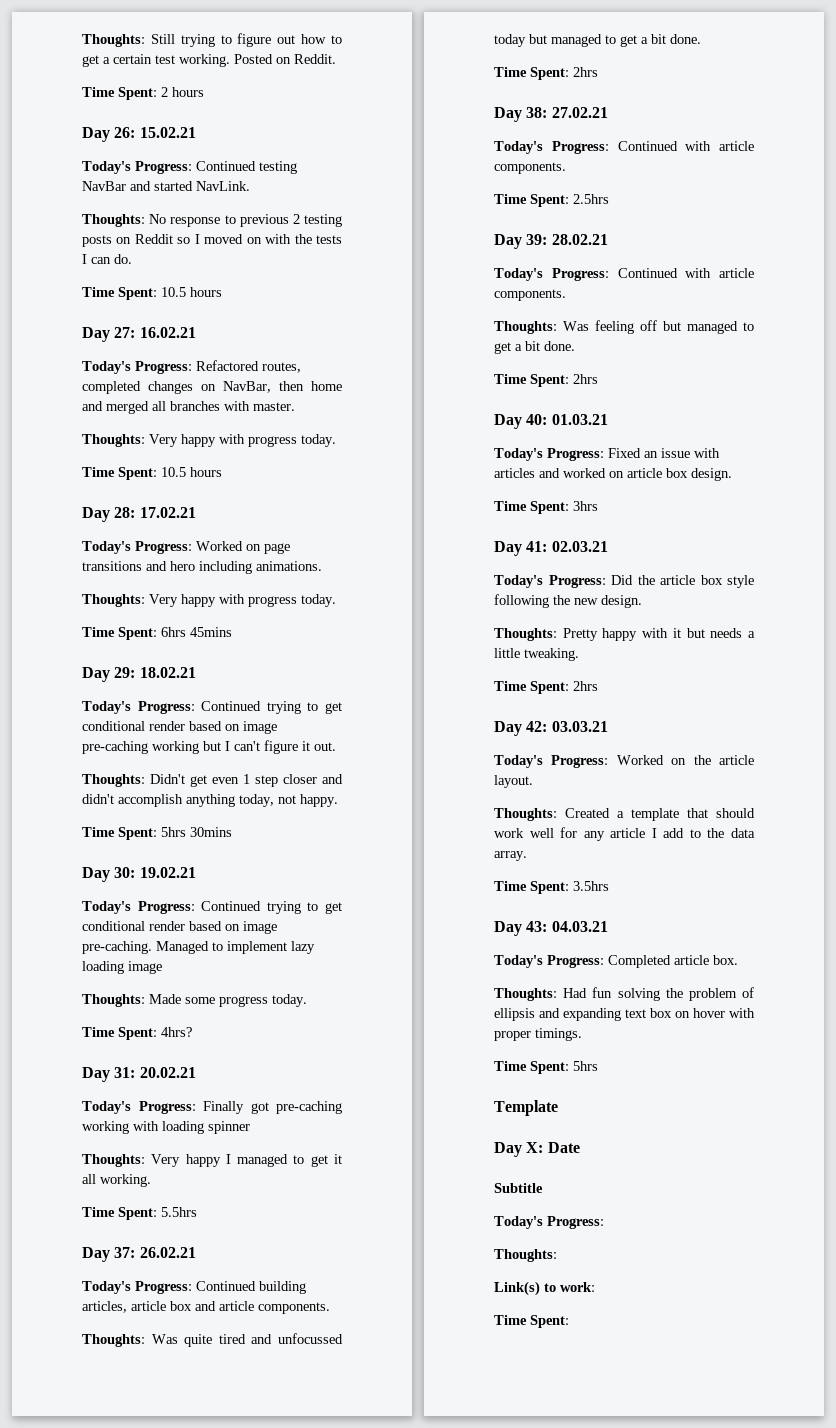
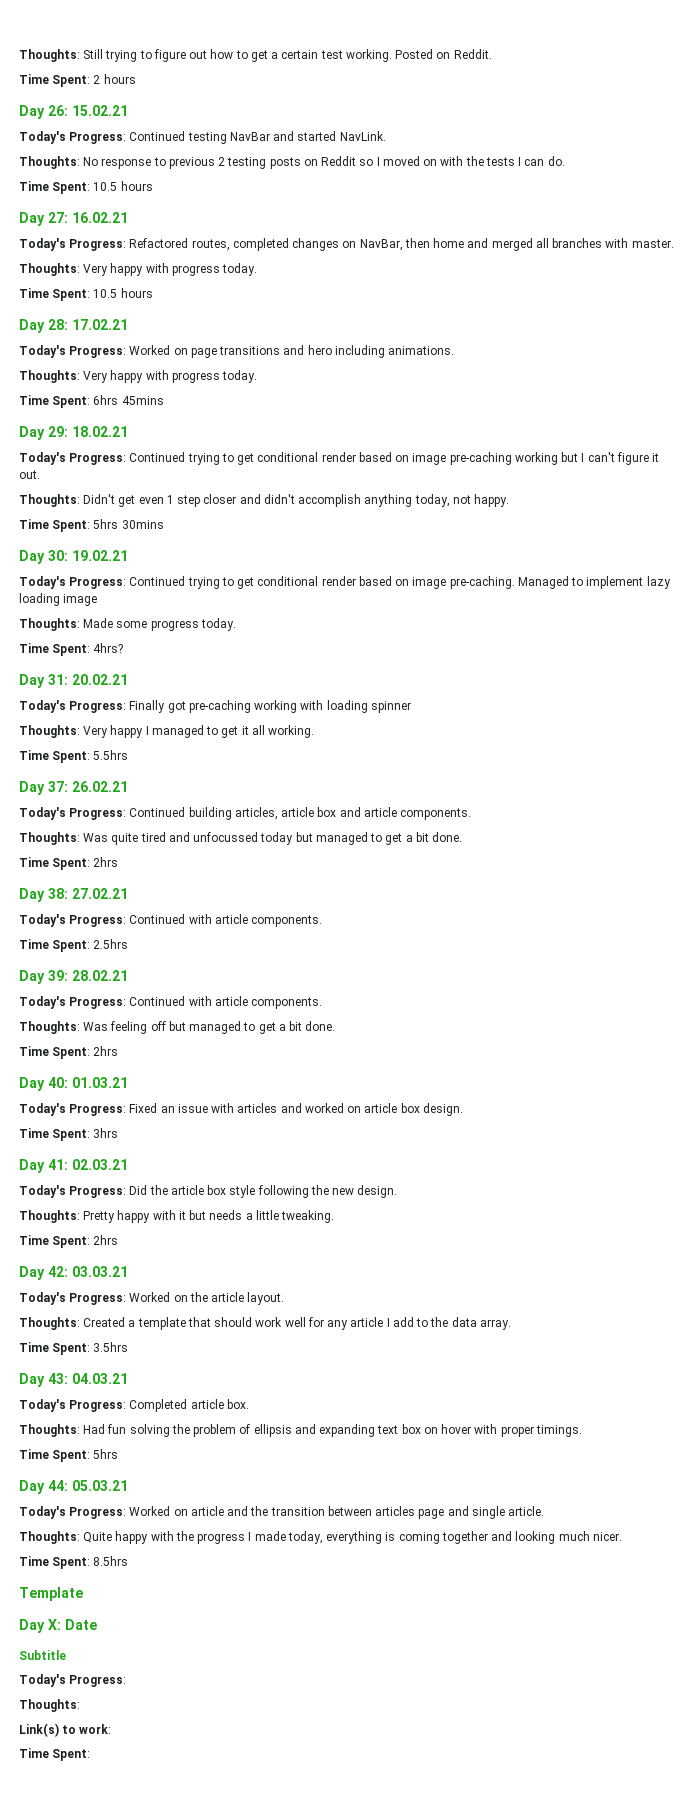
+ Day 44: 05.03.21
+ Today's Progress: Worked on article and the transition between articles page and single article.
+ Thoughts: Quite happy with the progress I made today, everything is coming together and looking much nicer.
+ Time Spent: 8.5hrs

